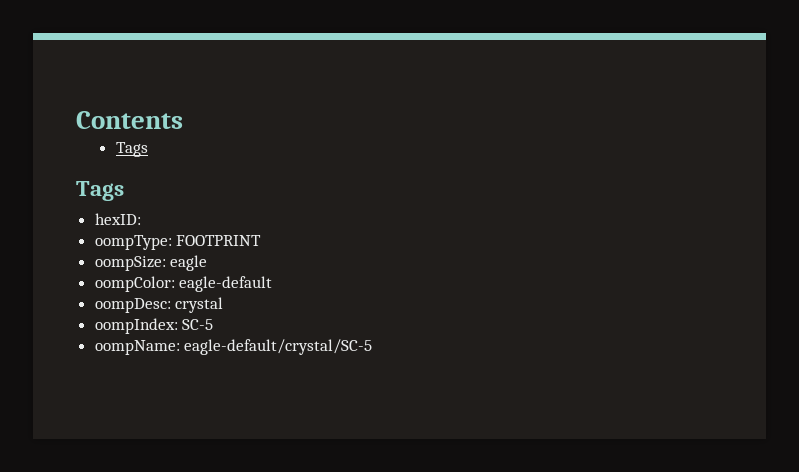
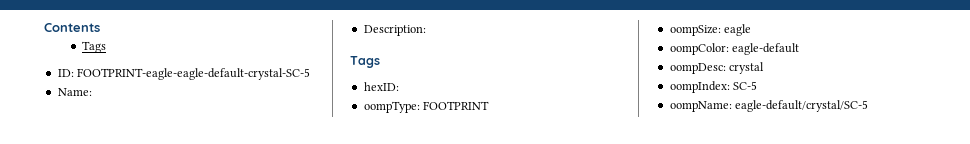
+ ID: FOOTPRINT-eagle-eagle-default-crystal-SC-5
+ Name:
+ Description:

